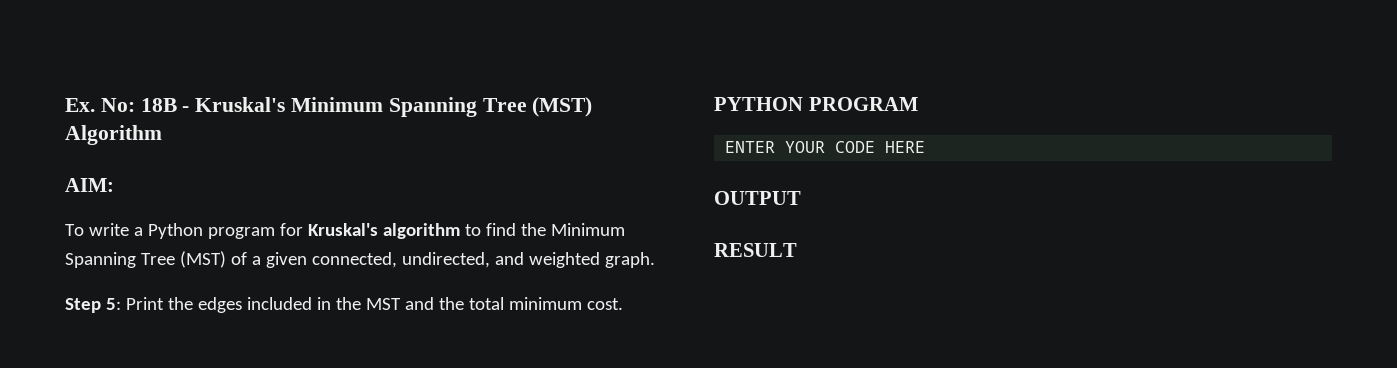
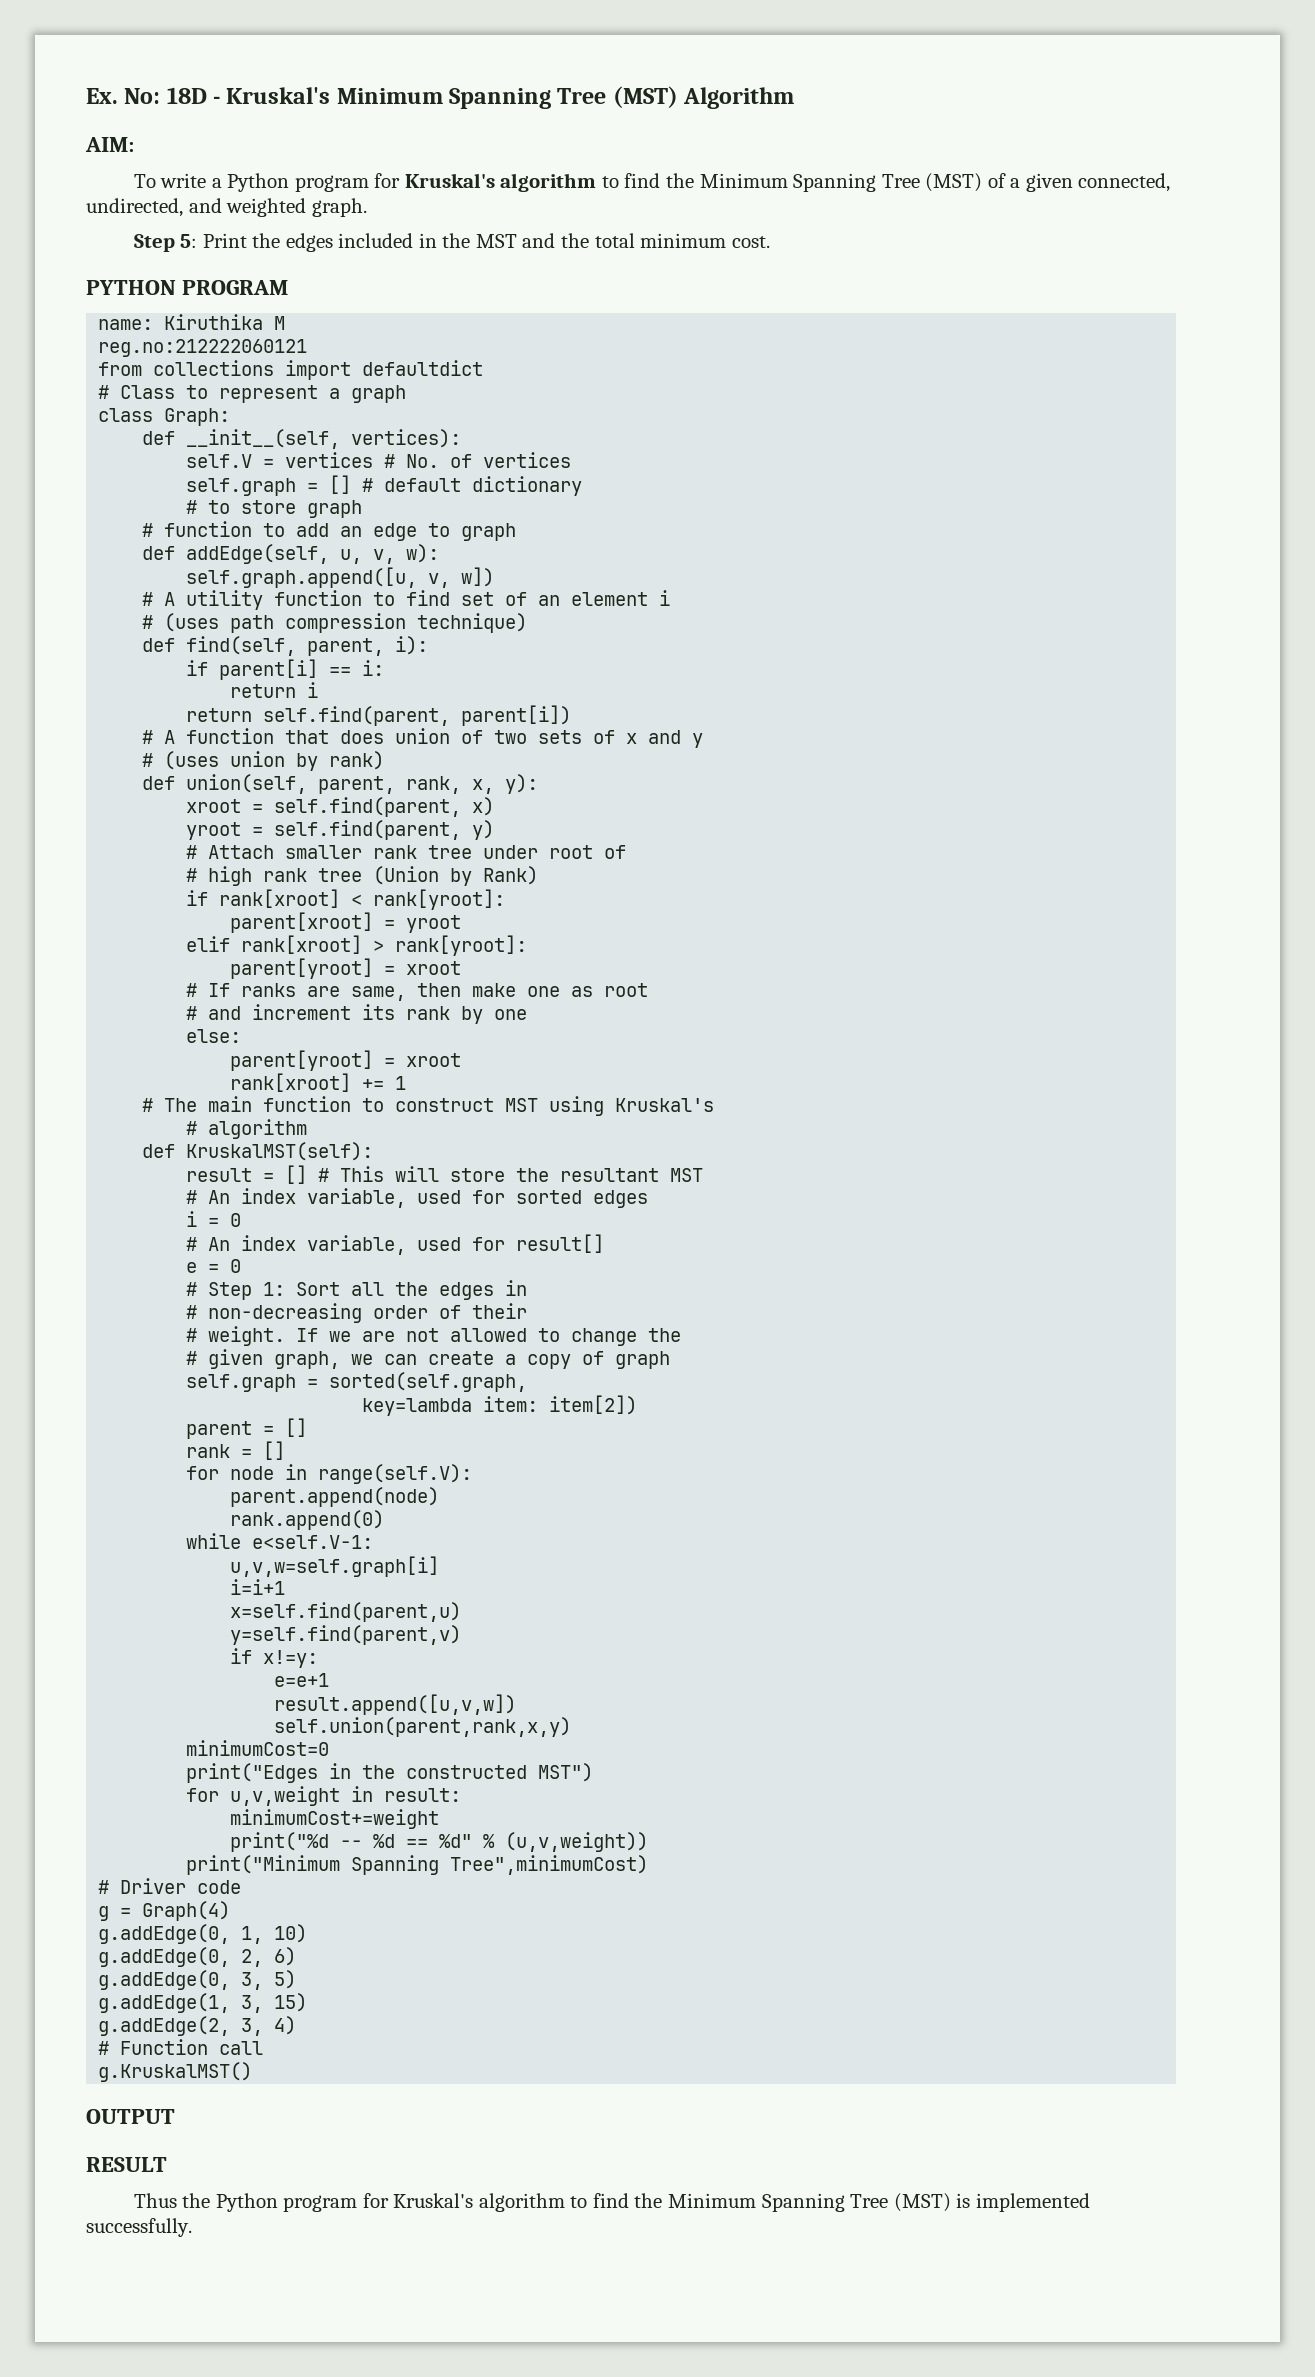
- Ex. No: 18B - Kruskal's Minimum Spanning Tree (MST) Algorithm
+ Ex. No: 18D - Kruskal's Minimum Spanning Tree (MST) Algorithm
- ENTER YOUR CODE HERE
+ name: Kiruthika M
+ reg.no:212222060121
+ from collections import defaultdict
+ # Class to represent a graph
+ class Graph:
+ def __init__(self, vertices):
+ self.V = vertices # No. of vertices
+ self.graph = [] # default dictionary
+ # to store graph
+ # function to add an edge to graph
+ def addEdge(self, u, v, w):
+ self.graph.append([u, v, w])
+ # A utility function to find set of an element i
+ # (uses path compression technique)
+ def find(self, parent, i):
+ if parent[i] == i:
+ return i
+ return self.find(parent, parent[i])
+ # A function that does union of two sets of x and y
+ # (uses union by rank)
+ def union(self, parent, rank, x, y):
+ xroot = self.find(parent, x)
+ yroot = self.find(parent, y)
+ # Attach smaller rank tree under root of
+ # high rank tree (Union by Rank)
+ if rank[xroot] < rank[yroot]:
+ parent[xroot] = yroot
+ elif rank[xroot] > rank[yroot]:
+ parent[yroot] = xroot
+ # If ranks are same, then make one as root
+ # and increment its rank by one
+ else:
+ parent[yroot] = xroot
+ rank[xroot] += 1
+ # The main function to construct MST using Kruskal's
+ # algorithm
+ def KruskalMST(self):
+ result = [] # This will store the resultant MST
+ # An index variable, used for sorted edges
+ i = 0
+ # An index variable, used for result[]
+ e = 0
+ # Step 1: Sort all the edges in
+ # non-decreasing order of their
+ # weight. If we are not allowed to change the
+ # given graph, we can create a copy of graph
+ self.graph = sorted(self.graph,
+ key=lambda item: item[2])
+ parent = []
+ rank = []
+ for node in range(self.V):
+ parent.append(node)
+ rank.append(0)
+ while e<self.V-1:
+ u,v,w=self.graph[i]
+ i=i+1
+ x=self.find(parent,u)
+ y=self.find(parent,v)
+ if x!=y:
+ e=e+1
+ result.append([u,v,w])
+ self.union(parent,rank,x,y)
+ minimumCost=0
+ print("Edges in the constructed MST")
+ for u,v,weight in result:
+ minimumCost+=weight
+ print("%d -- %d == %d" % (u,v,weight))
+ print("Minimum Spanning Tree",minimumCost)
+ # Driver code
+ g = Graph(4)
+ g.addEdge(0, 1, 10)
+ g.addEdge(0, 2, 6)
+ g.addEdge(0, 3, 5)
+ g.addEdge(1, 3, 15)
+ g.addEdge(2, 3, 4)
+ # Function call
+ g.KruskalMST()
  OUTPUT
  RESULT
+ Thus the Python program for Kruskal's algorithm to find the Minimum Spanning Tree (MST) is implemented successfully.

